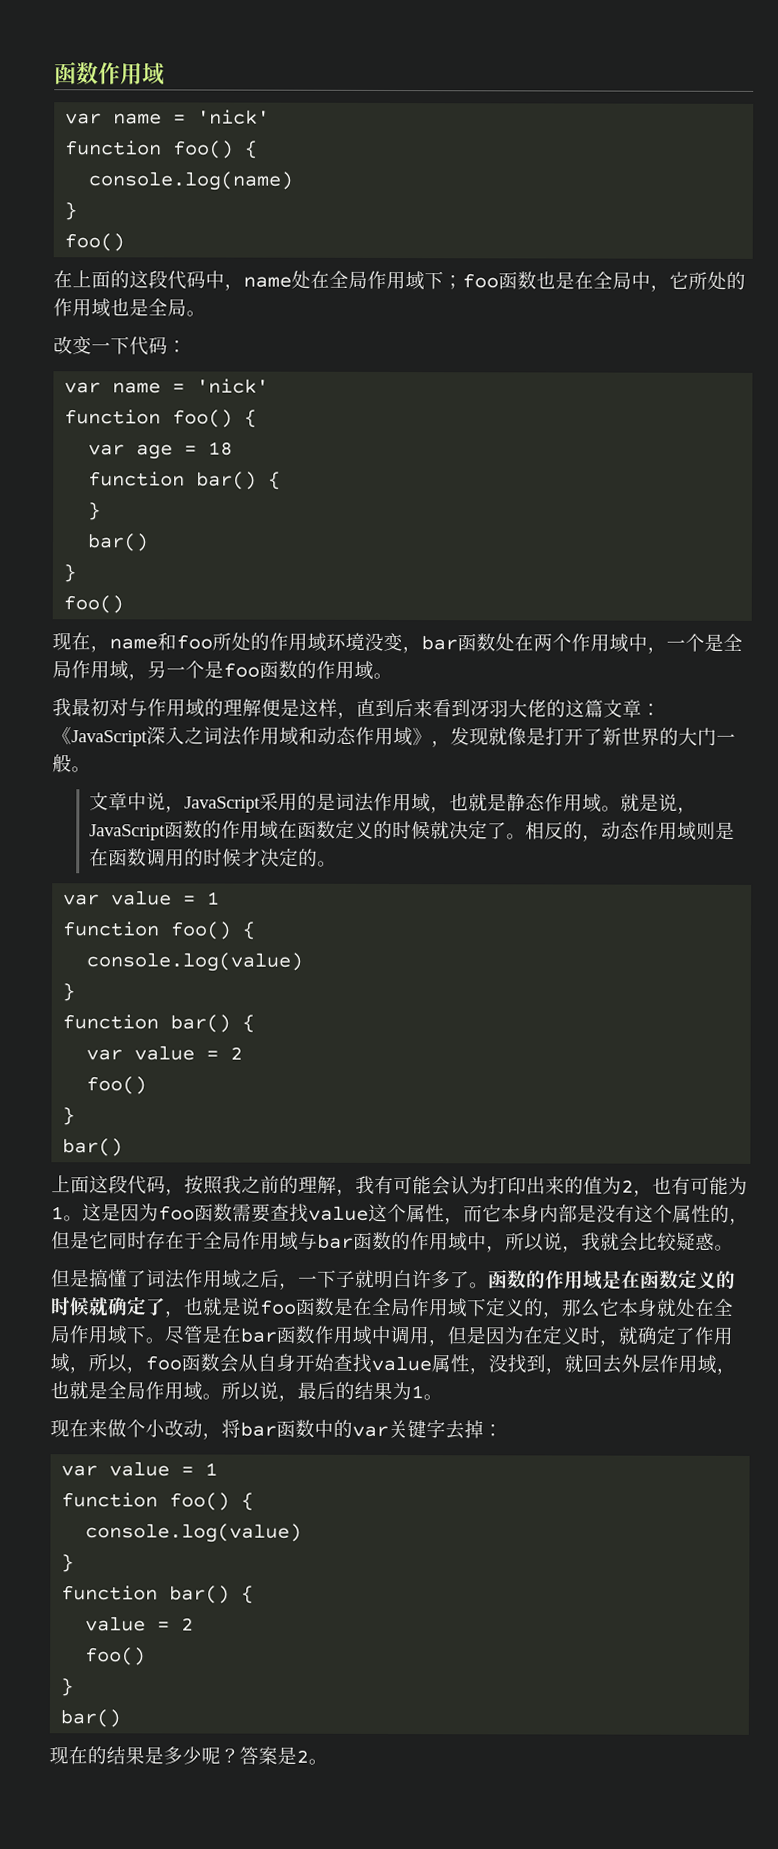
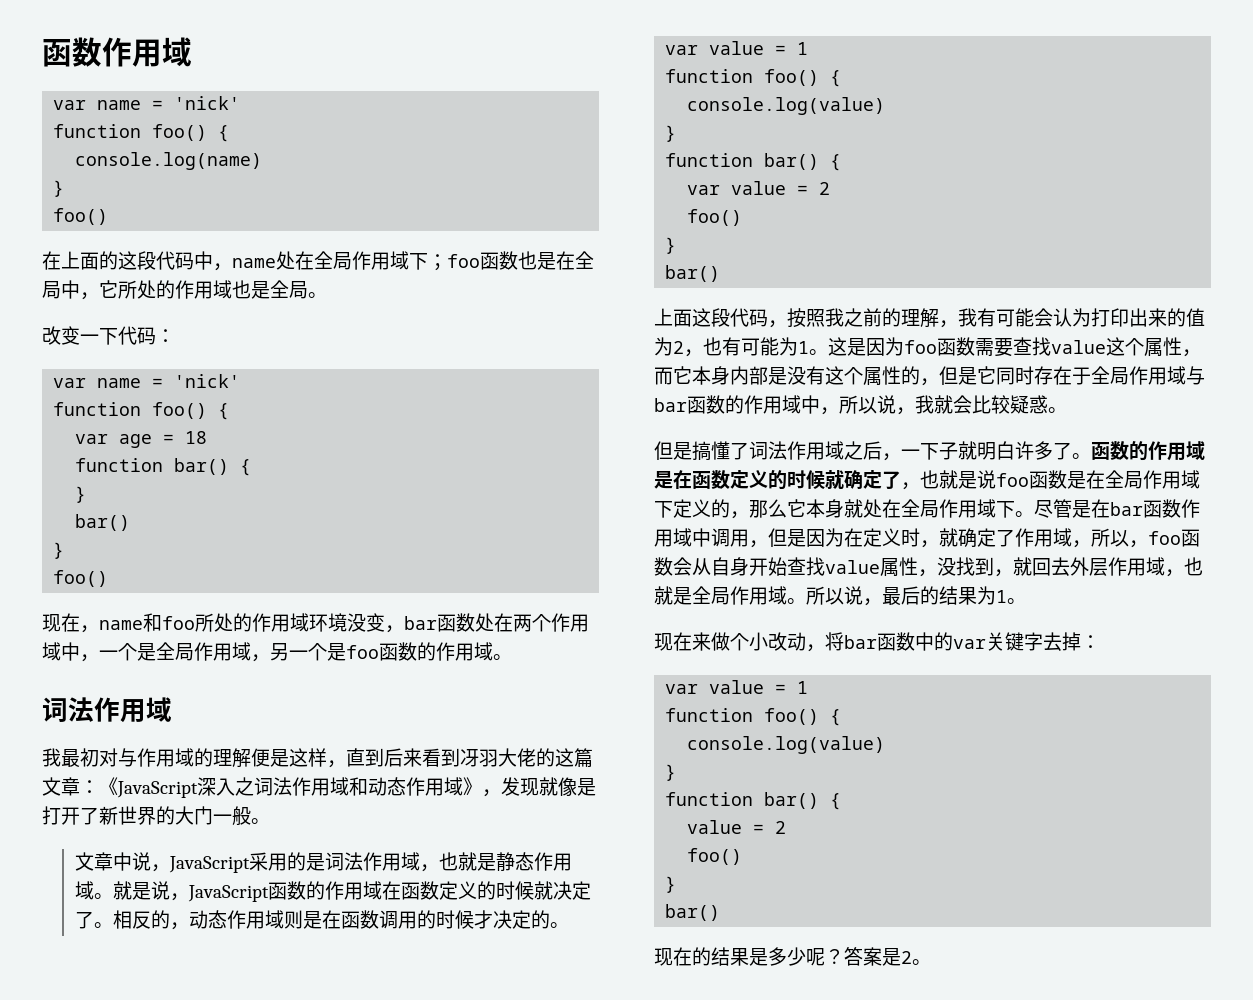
  现在，name和foo所处的作用域环境没变，bar函数处在两个作用域中，一个是全局作用域，另一个是foo函数的作用域。
+ 词法作用域

